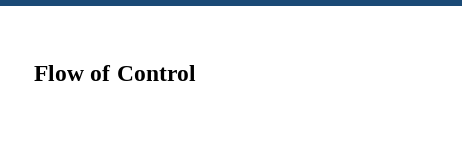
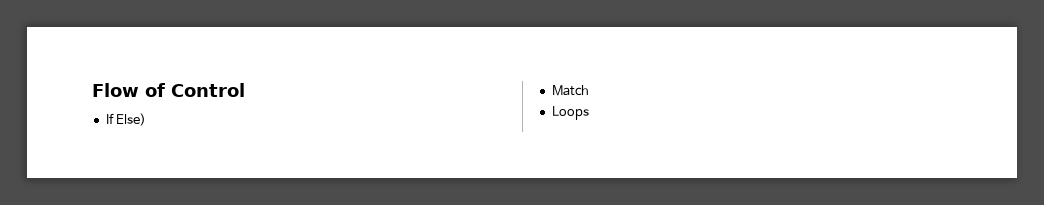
+ If Else)
+ Match
+ Loops

